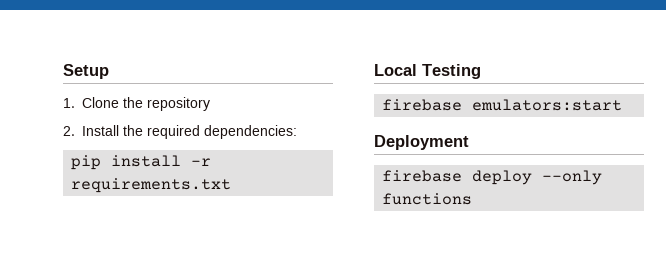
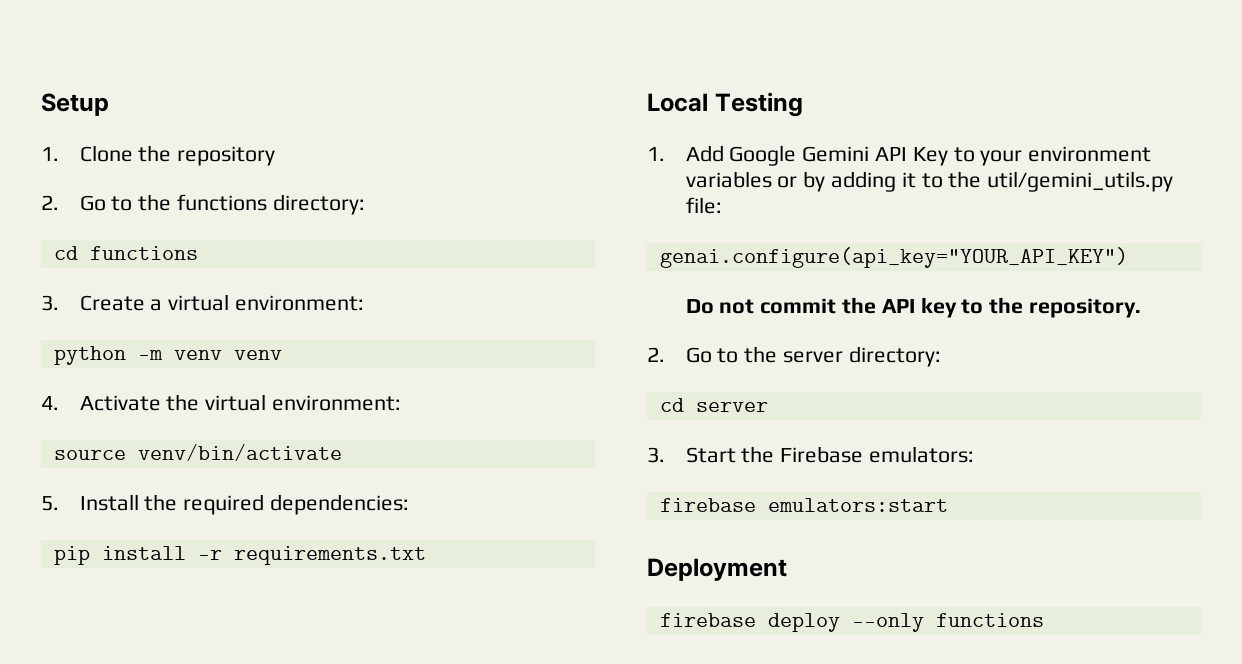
- 2. Install the required dependencies:
+ 2. Go to the functions directory:
+ cd functions
+ 3. Create a virtual environment:
+ python -m venv venv
+ 4. Activate the virtual environment:
+ source venv/bin/activate
+ 5. Install the required dependencies:
+ 1. Add Google Gemini API Key to your environment variables or by adding it to the util/gemini_utils.py file:
+ genai.configure(api_key="YOUR_API_KEY")
+ Do not commit the API key to the repository.
+ 2. Go to the server directory:
+ cd server
+ 3. Start the Firebase emulators:

